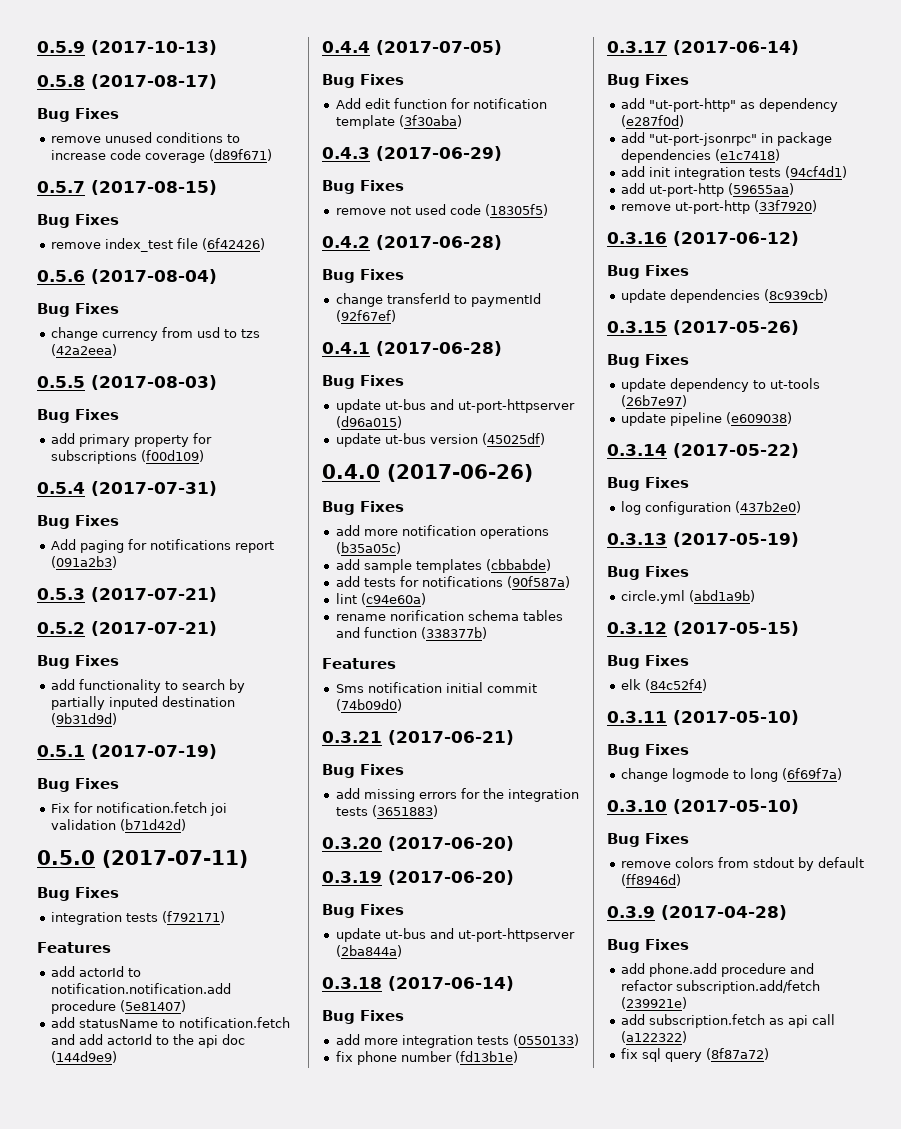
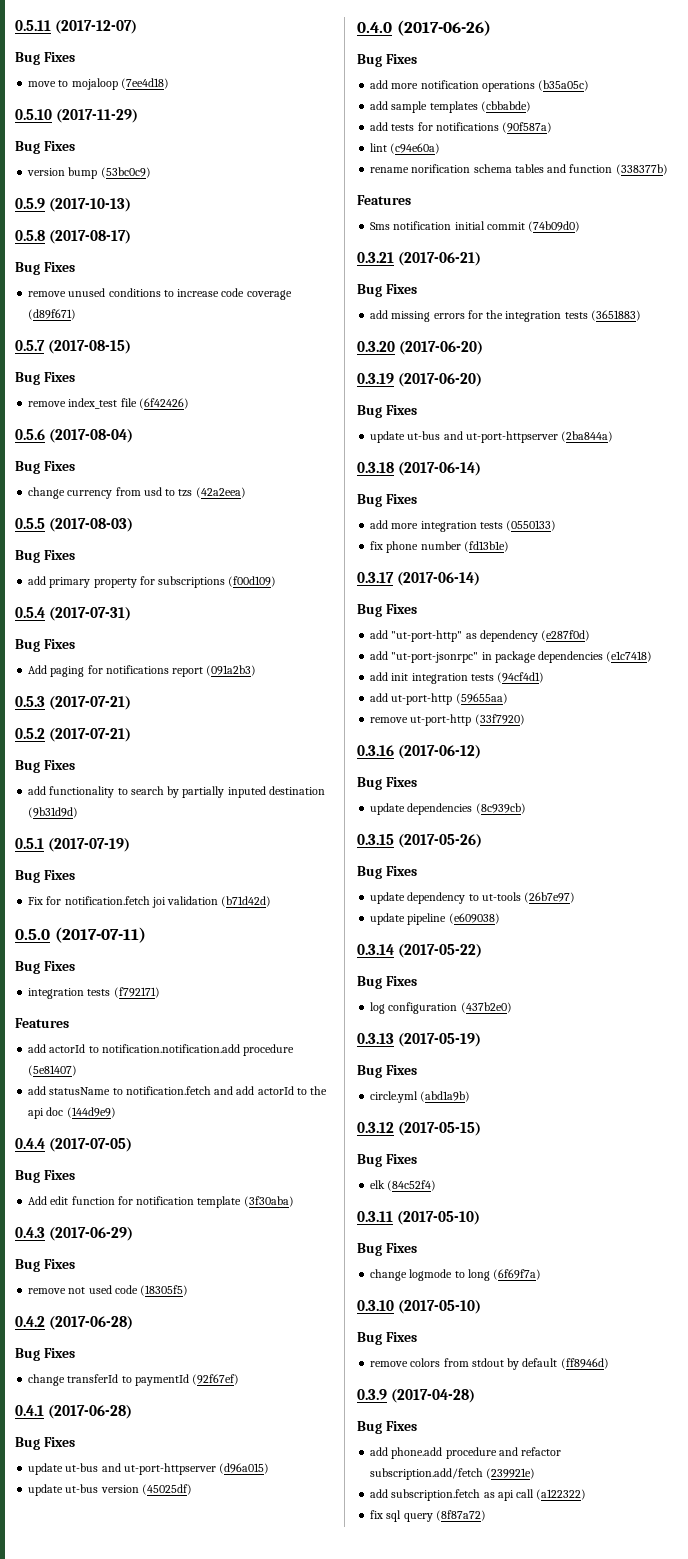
+ 0.5.11 (2017-12-07)
+ Bug Fixes
+ move to mojaloop (7ee4d18)
+ 0.5.10 (2017-11-29)
+ Bug Fixes
+ version bump (53bc0c9)

